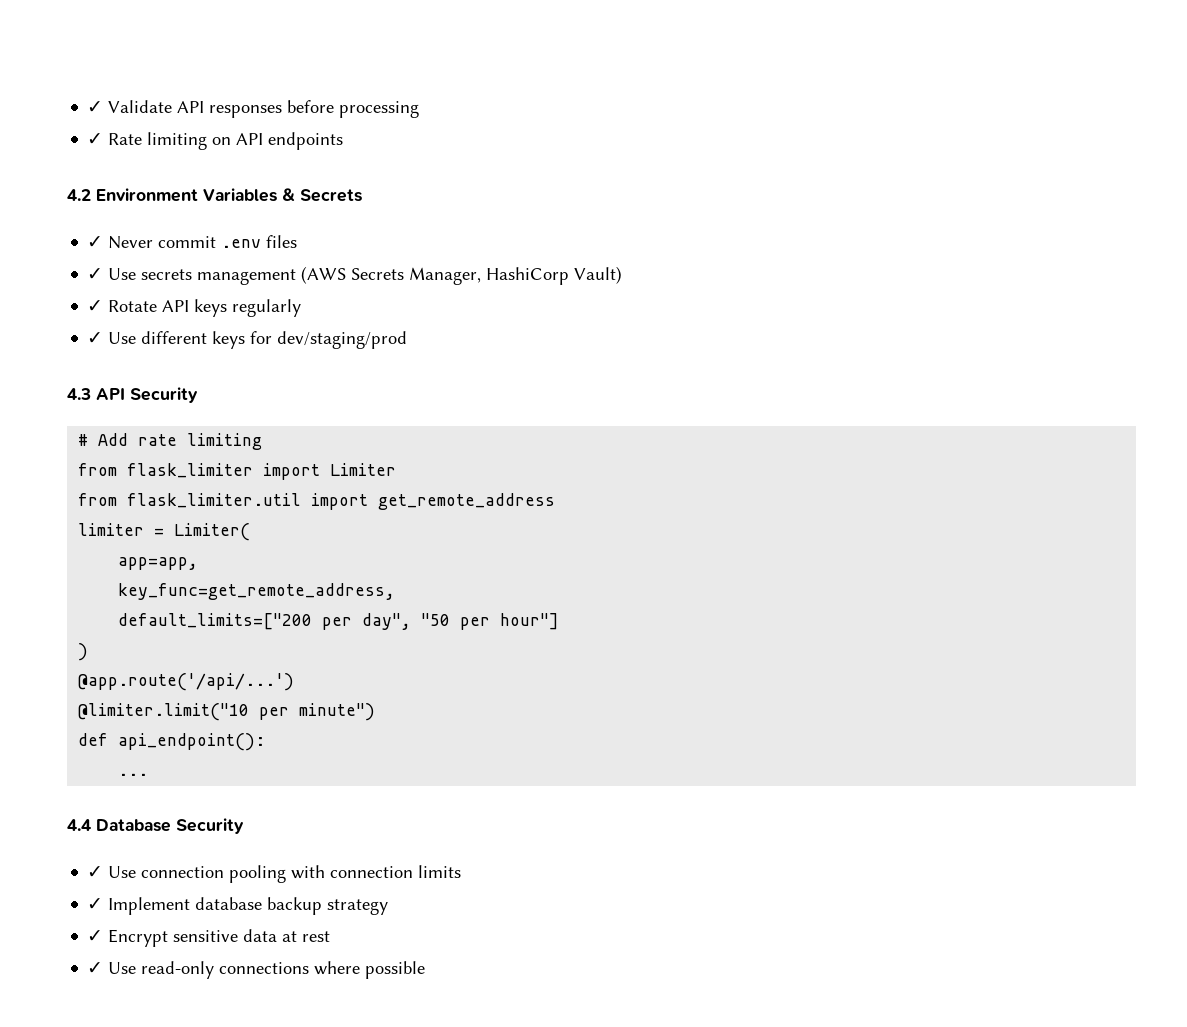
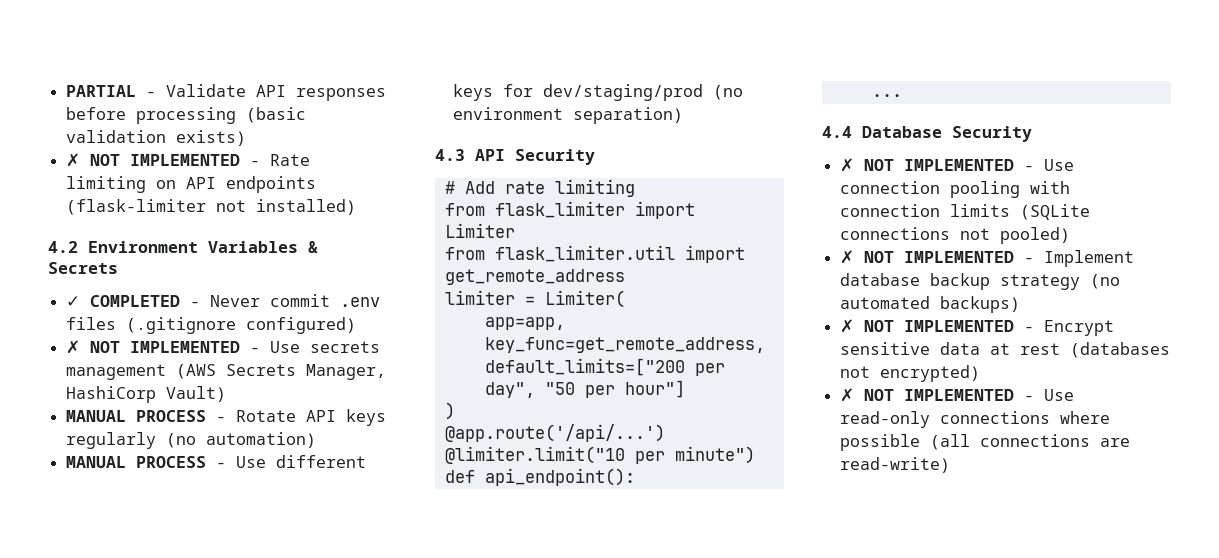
- ✓ Validate API responses before processing
- ✓ Rate limiting on API endpoints
+ PARTIAL - Validate API responses before processing (basic validation exists)
+ ✗ NOT IMPLEMENTED - Rate limiting on API endpoints (flask-limiter not installed)
- ✓ Never commit .env files
- ✓ Use secrets management (AWS Secrets Manager, HashiCorp Vault)
+ ✓ COMPLETED - Never commit .env files (.gitignore configured)
+ ✗ NOT IMPLEMENTED - Use secrets management (AWS Secrets Manager, HashiCorp Vault)
- ✓ Rotate API keys regularly
- ✓ Use different keys for dev/staging/prod
+ MANUAL PROCESS - Rotate API keys regularly (no automation)
+ MANUAL PROCESS - Use different keys for dev/staging/prod (no environment separation)
- ✓ Use connection pooling with connection limits
- ✓ Implement database backup strategy
- ✓ Encrypt sensitive data at rest
- ✓ Use read-only connections where possible
+ ✗ NOT IMPLEMENTED - Use connection pooling with connection limits (SQLite connections not pooled)
+ ✗ NOT IMPLEMENTED - Implement database backup strategy (no automated backups)
+ ✗ NOT IMPLEMENTED - Encrypt sensitive data at rest (databases not encrypted)
+ ✗ NOT IMPLEMENTED - Use read-only connections where possible (all connections are read-write)

